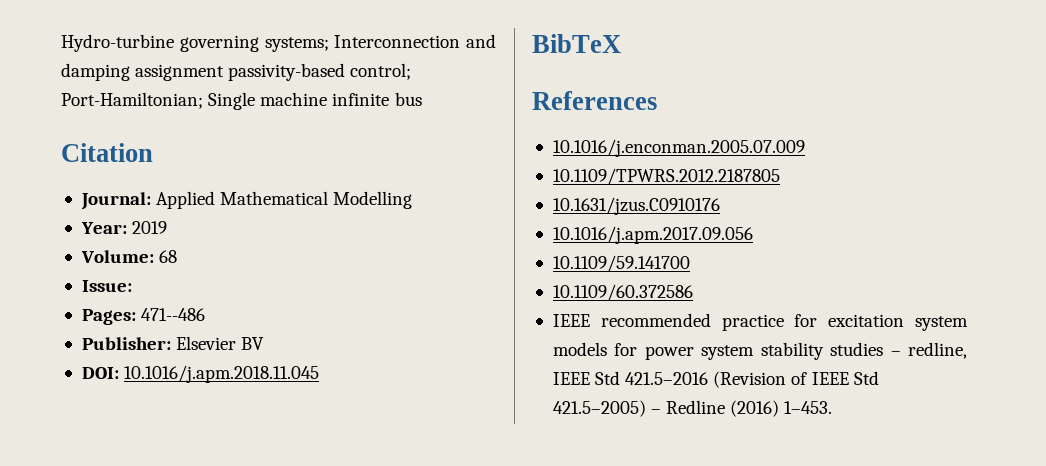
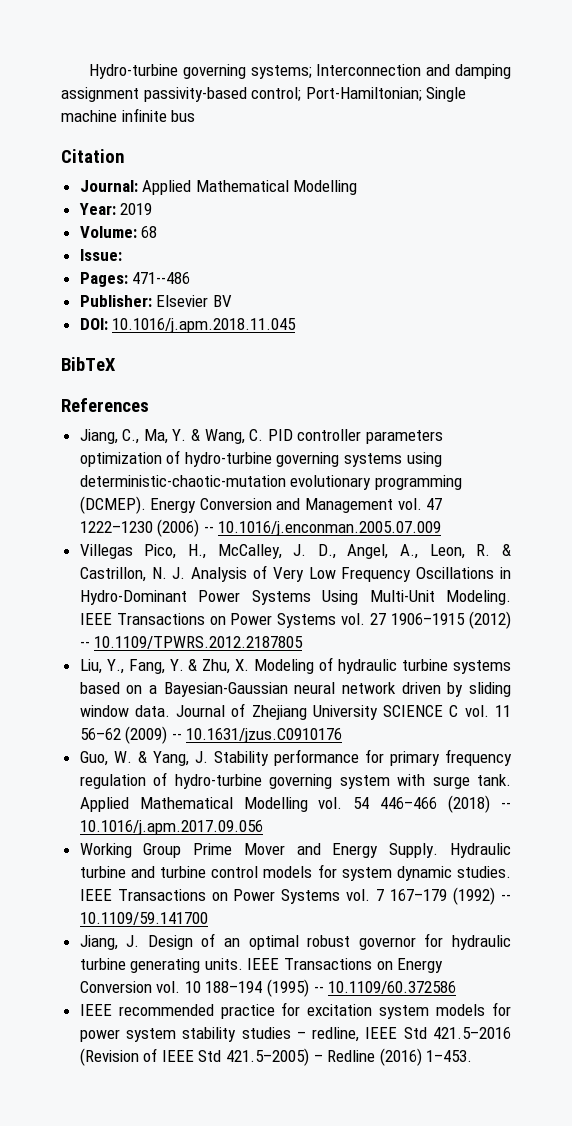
- 10.1016/j.enconman.2005.07.009
- 10.1109/TPWRS.2012.2187805
- 10.1631/jzus.C0910176
- 10.1016/j.apm.2017.09.056
- 10.1109/59.141700
- 10.1109/60.372586
+ Jiang, C., Ma, Y. & Wang, C. PID controller parameters optimization of hydro-turbine governing systems using deterministic-chaotic-mutation evolutionary programming (DCMEP). Energy Conversion and Management vol. 47 1222–1230 (2006) -- 10.1016/j.enconman.2005.07.009
+ Villegas Pico, H., McCalley, J. D., Angel, A., Leon, R. & Castrillon, N. J. Analysis of Very Low Frequency Oscillations in Hydro-Dominant Power Systems Using Multi-Unit Modeling. IEEE Transactions on Power Systems vol. 27 1906–1915 (2012) -- 10.1109/TPWRS.2012.2187805
+ Liu, Y., Fang, Y. & Zhu, X. Modeling of hydraulic turbine systems based on a Bayesian-Gaussian neural network driven by sliding window data. Journal of Zhejiang University SCIENCE C vol. 11 56–62 (2009) -- 10.1631/jzus.C0910176
+ Guo, W. & Yang, J. Stability performance for primary frequency regulation of hydro-turbine governing system with surge tank. Applied Mathematical Modelling vol. 54 446–466 (2018) -- 10.1016/j.apm.2017.09.056
+ Working Group Prime Mover and Energy Supply. Hydraulic turbine and turbine control models for system dynamic studies. IEEE Transactions on Power Systems vol. 7 167–179 (1992) -- 10.1109/59.141700
+ Jiang, J. Design of an optimal robust governor for hydraulic turbine generating units. IEEE Transactions on Energy Conversion vol. 10 188–194 (1995) -- 10.1109/60.372586

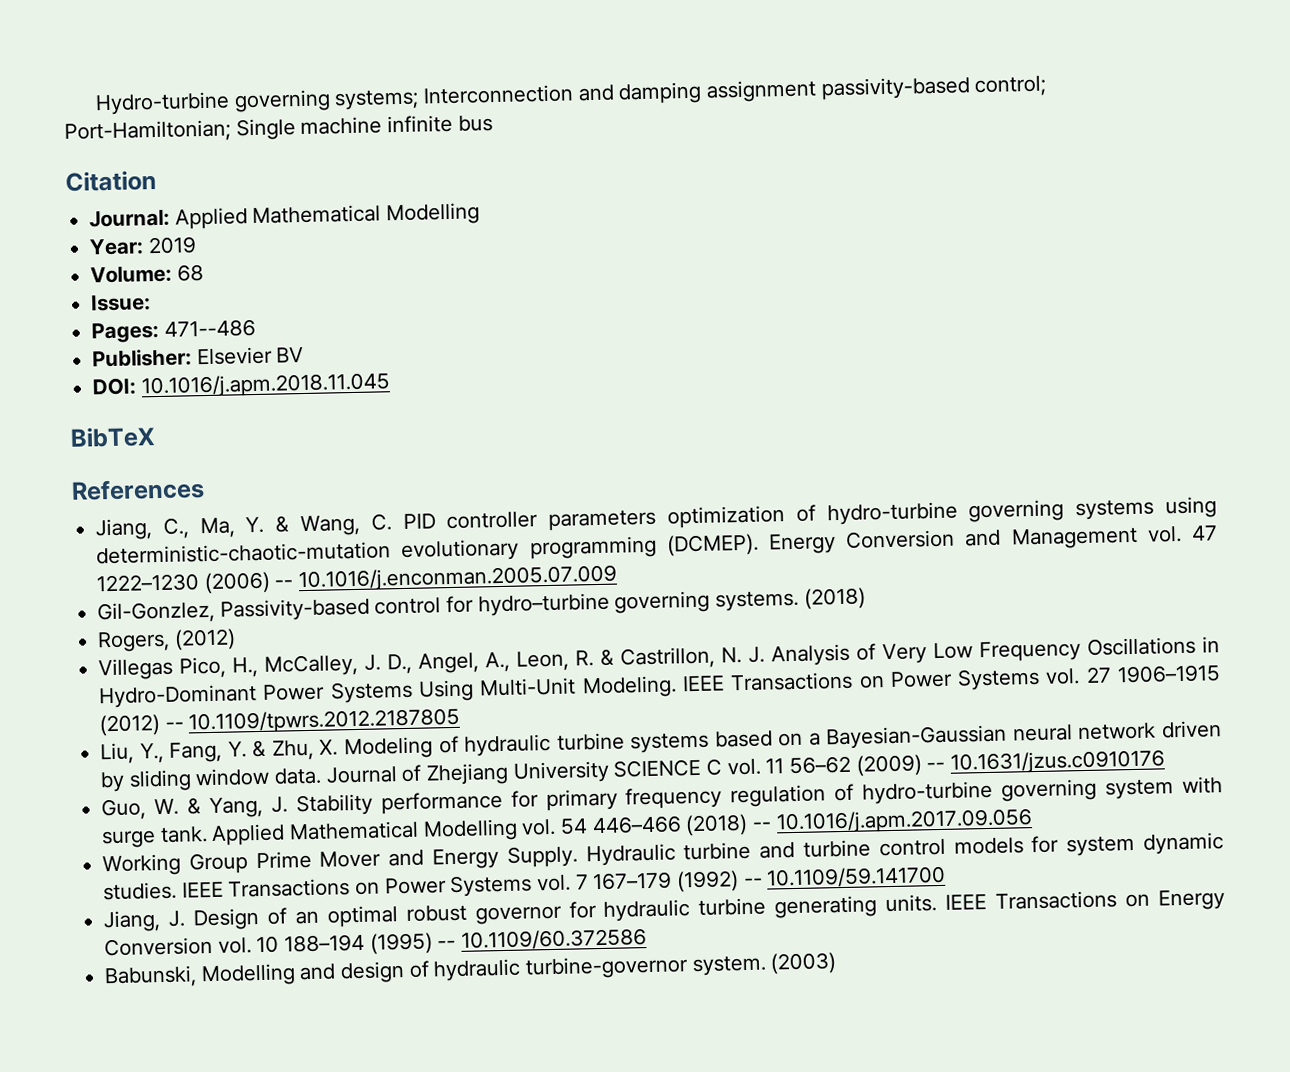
+ Gil-Gonzlez, Passivity-based control for hydro–turbine governing systems. (2018)
+ Rogers, (2012)
- IEEE Transactions on Power Systems vol. 27 1906–1915 (2012) -- 10.1109/TPWRS.2012.2187805
+ IEEE Transactions on Power Systems vol. 27 1906–1915 (2012) -- 10.1109/tpwrs.2012.2187805
- Journal of Zhejiang University SCIENCE C vol. 11 56–62 (2009) -- 10.1631/jzus.C0910176
+ Journal of Zhejiang University SCIENCE C vol. 11 56–62 (2009) -- 10.1631/jzus.c0910176
- IEEE recommended practice for excitation system models for power system stability studies – redline, IEEE Std 421.5–2016 (Revision of IEEE Std 421.5–2005) – Redline (2016) 1–453.
+ Babunski, Modelling and design of hydraulic turbine-governor system. (2003)

